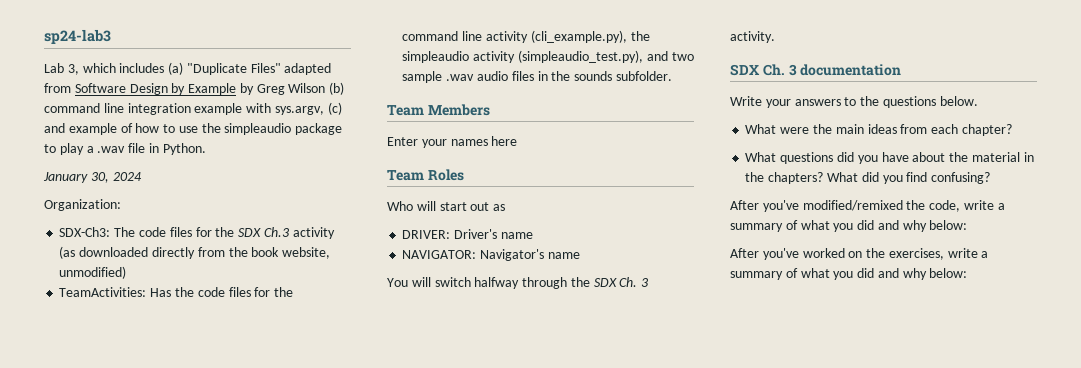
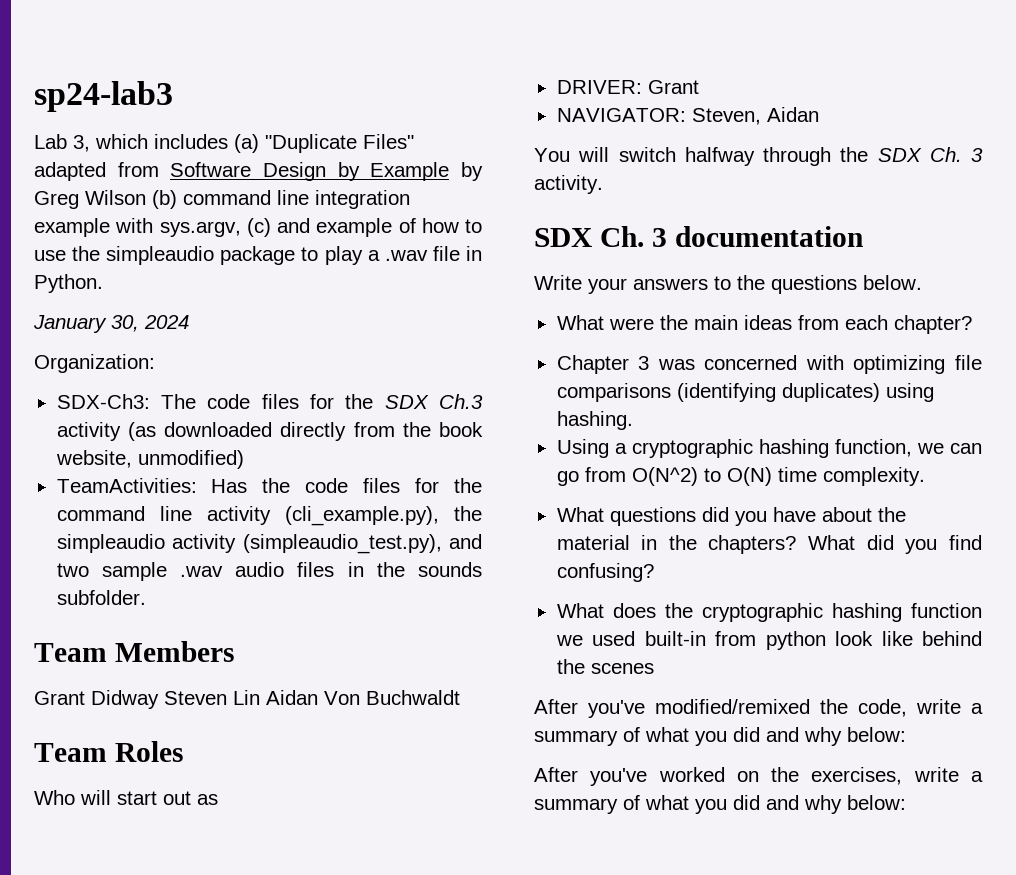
- Enter your names here
+ Grant Didway Steven Lin Aidan Von Buchwaldt
- DRIVER: Driver's name
+ DRIVER: Grant
- NAVIGATOR: Navigator's name
+ NAVIGATOR: Steven, Aidan
+ Chapter 3 was concerned with optimizing file comparisons (identifying duplicates) using hashing.
+ Using a cryptographic hashing function, we can go from O(N^2) to O(N) time complexity.
+ What does the cryptographic hashing function we used built-in from python look like behind the scenes

